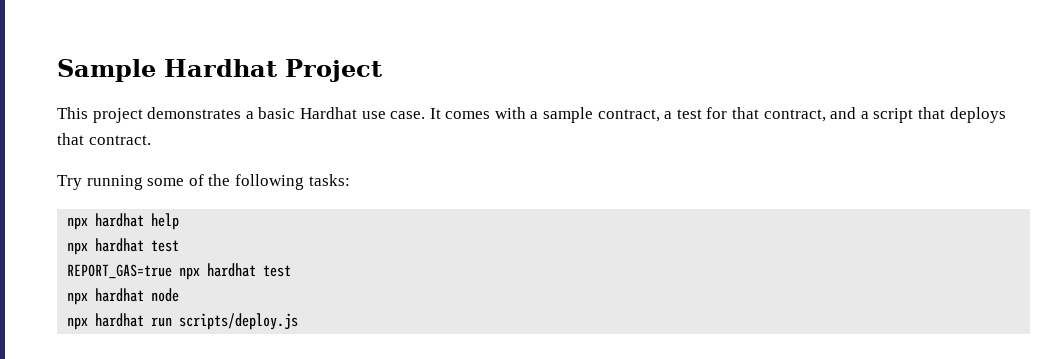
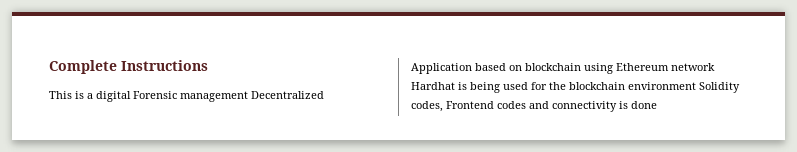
- Sample Hardhat Project
- This project demonstrates a basic Hardhat use case. It comes with a sample contract, a test for that contract, and a script that deploys that contract.
- Try running some of the following tasks:
- npx hardhat help
- npx hardhat test
- REPORT_GAS=true npx hardhat test
- npx hardhat node
- npx hardhat run scripts/deploy.js
+ Complete Instructions
+ This is a digital Forensic management Decentralized Application based on blockchain using Ethereum network Hardhat is being used for the blockchain environment Solidity codes, Frontend codes and connectivity is done

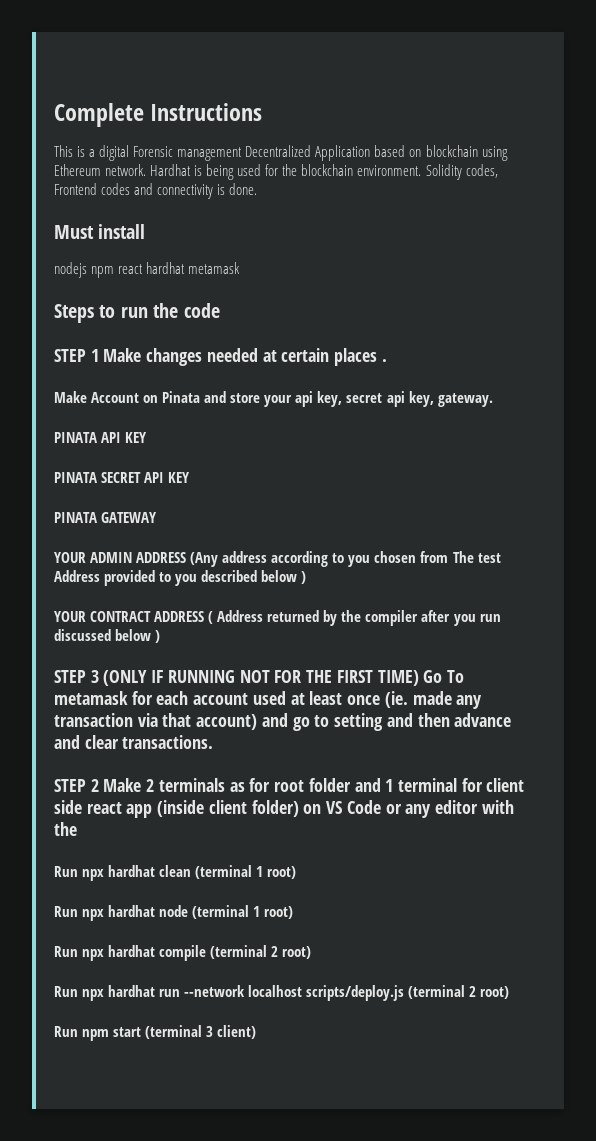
- This is a digital Forensic management Decentralized Application based on blockchain using Ethereum network Hardhat is being used for the blockchain environment Solidity codes, Frontend codes and connectivity is done
+ This is a digital Forensic management Decentralized Application based on blockchain using Ethereum network. Hardhat is being used for the blockchain environment. Solidity codes, Frontend codes and connectivity is done.
+ Must install
+ nodejs npm react hardhat metamask
+ Steps to run the code
+ STEP 1 Make changes needed at certain places .
+ Make Account on Pinata and store your api key, secret api key, gateway.
+ PINATA API KEY
+ PINATA SECRET API KEY
+ PINATA GATEWAY
+ YOUR ADMIN ADDRESS (Any address according to you chosen from The test Address provided to you described below )
+ YOUR CONTRACT ADDRESS ( Address returned by the compiler after you run discussed below )
+ STEP 3 (ONLY IF RUNNING NOT FOR THE FIRST TIME) Go To metamask for each account used at least once (ie. made any transaction via that account) and go to setting and then advance and clear transactions.
+ STEP 2 Make 2 terminals as for root folder and 1 terminal for client side react app (inside client folder) on VS Code or any editor with the
+ Run npx hardhat clean (terminal 1 root)
+ Run npx hardhat node (terminal 1 root)
+ Run npx hardhat compile (terminal 2 root)
+ Run npx hardhat run --network localhost scripts/deploy.js (terminal 2 root)
+ Run npm start (terminal 3 client)

